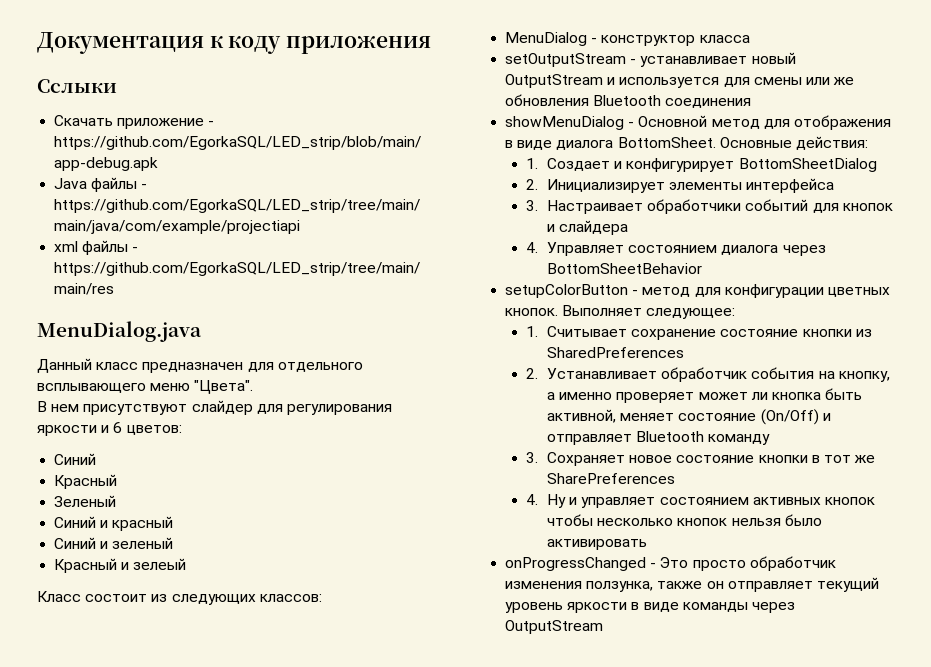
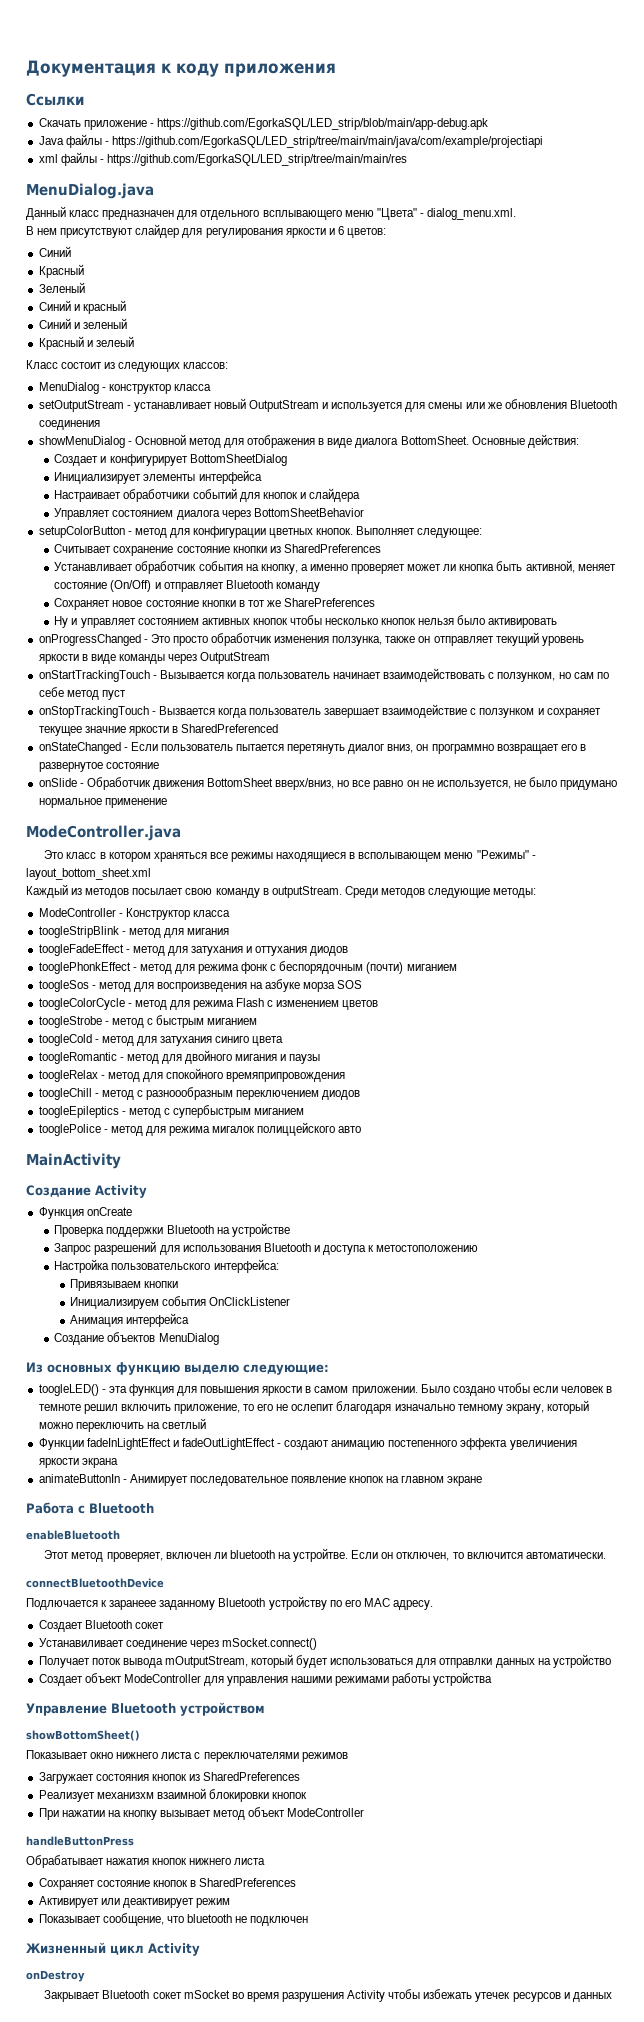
- Сслыки
+ Ссылки
- Данный класс предназначен для отдельного всплывающего меню "Цвета".
+ Данный класс предназначен для отдельного всплывающего меню "Цвета" - dialog_menu.xml.
- 1. Создает и конфигурирует BottomSheetDialog
+ Создает и конфигурирует BottomSheetDialog
- 2. Инициализирует элементы интерфейса
+ Инициализирует элементы интерфейса
- 3. Настраивает обработчики событий для кнопок и слайдера
+ Настраивает обработчики событий для кнопок и слайдера
- 4. Управляет состоянием диалога через BottomSheetBehavior
+ Управляет состоянием диалога через BottomSheetBehavior
- 1. Считывает сохранение состояние кнопки из SharedPreferences
+ Считывает сохранение состояние кнопки из SharedPreferences
- 2. Устанавливает обработчик события на кнопку, а именно проверяет может ли кнопка быть активной, меняет состояние (On/Off) и отправляет Bluetooth команду
+ Устанавливает обработчик события на кнопку, а именно проверяет может ли кнопка быть активной, меняет состояние (On/Off) и отправляет Bluetooth команду
- 3. Сохраняет новое состояние кнопки в тот же SharePreferences
+ Сохраняет новое состояние кнопки в тот же SharePreferences
- 4. Ну и управляет состоянием активных кнопок чтобы несколько кнопок нельзя было активировать
+ Ну и управляет состоянием активных кнопок чтобы несколько кнопок нельзя было активировать
+ onStartTrackingTouch - Вызывается когда пользователь начинает взаимодействовать с ползунком, но сам по себе метод пуст
+ onStopTrackingTouch - Вызвается когда пользователь завершает взаимодействие с ползунком и сохраняет текущее значние яркости в SharedPreferenced
+ onStateChanged - Если пользователь пытается перетянуть диалог вниз, он программно возвращает его в развернутое состояние
+ onSlide - Обработчик движения BottomSheet вверх/вниз, но все равно он не используется, не было придумано нормальное применение
+ ModeController.java
+ Это класс в котором храняться все режимы находящиеся в всполывающем меню "Режимы" - layout_bottom_sheet.xml
+ Каждый из методов посылает свою команду в outputStream. Среди методов следующие методы:
+ ModeController - Конструктор класса
+ toogleStripBlink - метод для мигания
+ toogleFadeEffect - метод для затухания и оттухания диодов
+ tooglePhonkEffect - метод для режима фонк с беспорядочным (почти) миганием
+ toogleSos - метод для воспроизведения на азбуке морза SOS
+ toogleColorCycle - метод для режима Flash с изменением цветов
+ toogleStrobe - метод с быстрым миганием
+ toogleCold - метод для затухания синиго цвета
+ toogleRomantic - метод для двойного мигания и паузы
+ toogleRelax - метод для спокойного времяприпровождения
+ toogleChill - метод с разноообразным переключением диодов
+ toogleEpileptics - метод с супербыстрым миганием
+ tooglePolice - метод для режима мигалок полиццейского авто
+ MainActivity
+ Создание Activity
+ Функция onCreate
+ Проверка поддержки Bluetooth на устройстве
+ Запрос разрешений для использования Bluetooth и доступа к метостоположению
+ Настройка пользовательского интерфейса:
+ Привязываем кнопки
+ Инициализируем события OnClickListener
+ Анимация интерфейса
+ Создание объектов MenuDialog
+ Из основных функцию выделю следующие:
+ toogleLED() - эта функция для повышения яркости в самом приложении. Было создано чтобы если человек в темноте решил включить приложение, то его не ослепит благодаря изначально темному экрану, который можно переключить на светлый
+ Функции fadeInLightEffect и fadeOutLightEffect - создают анимацию постепенного эффекта увеличиения яркости экрана
+ animateButtonIn - Анимирует последовательное появление кнопок на главном экране
+ Работа с Bluetooth
+ enableBluetooth
+ Этот метод проверяет, включен ли bluetooth на устройтве. Если он отключен, то включится автоматически.
+ connectBluetoothDevice
+ Подлючается к заранеее заданному Bluetooth устройству по его MAC адресу.
+ Создает Bluetooth сокет
+ Устанавиливает соединение через mSocket.connect()
+ Получает поток вывода mOutputStream, который будет использоваться для отправлки данных на устройство
+ Создает объект ModeController для управления нашими режимами работы устройства
+ Управление Bluetooth устройством
+ showBottomSheet()
+ Показывает окно нижнего листа с переключателями режимов
+ Загружает состояния кнопок из SharedPreferences
+ Реализует механизхм взаимной блокировки кнопок
+ При нажатии на кнопку вызывает метод объект ModeController
+ handleButtonPress
+ Обрабатывает нажатия кнопок нижнего листа
+ Сохраняет состояние кнопок в SharedPreferences
+ Активирует или деактивирует режим
+ Показывает сообщение, что bluetooth не подключен
+ Жизненный цикл Activity
+ onDestroy
+ Закрывает Bluetooth сокет mSocket во время разрушения Activity чтобы избежать утечек ресурсов и данных

